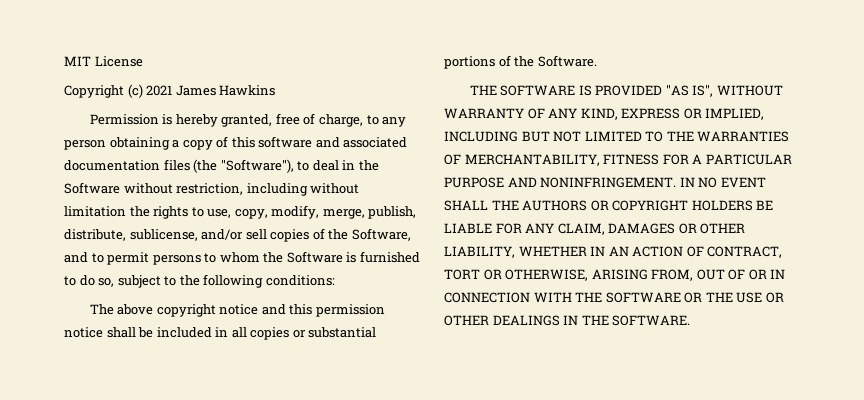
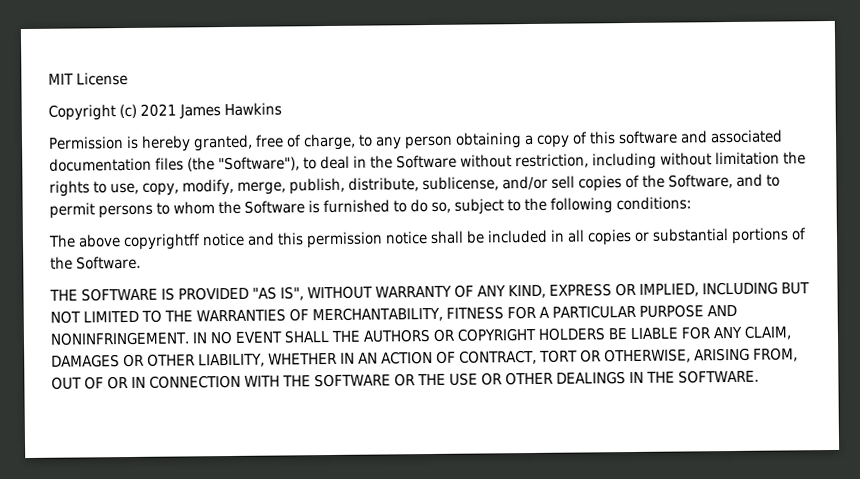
- The above copyright notice and this permission notice shall be included in all copies or substantial portions of the Software.
+ The above copyrightff notice and this permission notice shall be included in all copies or substantial portions of the Software.

